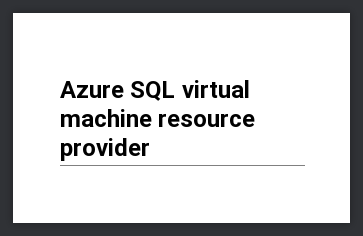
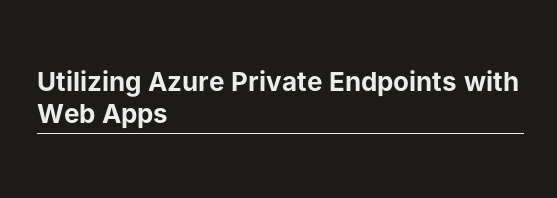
- Azure SQL virtual machine resource provider
+ Utilizing Azure Private Endpoints with Web Apps

